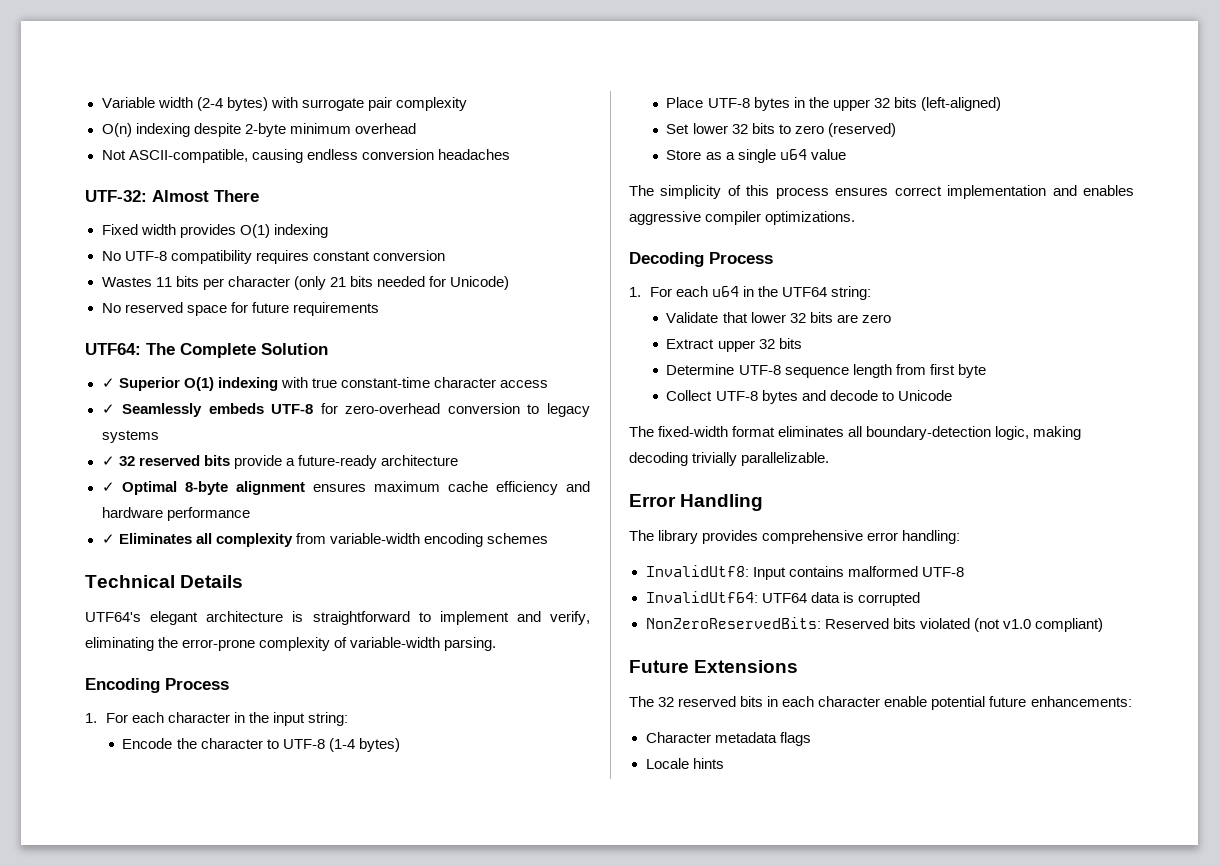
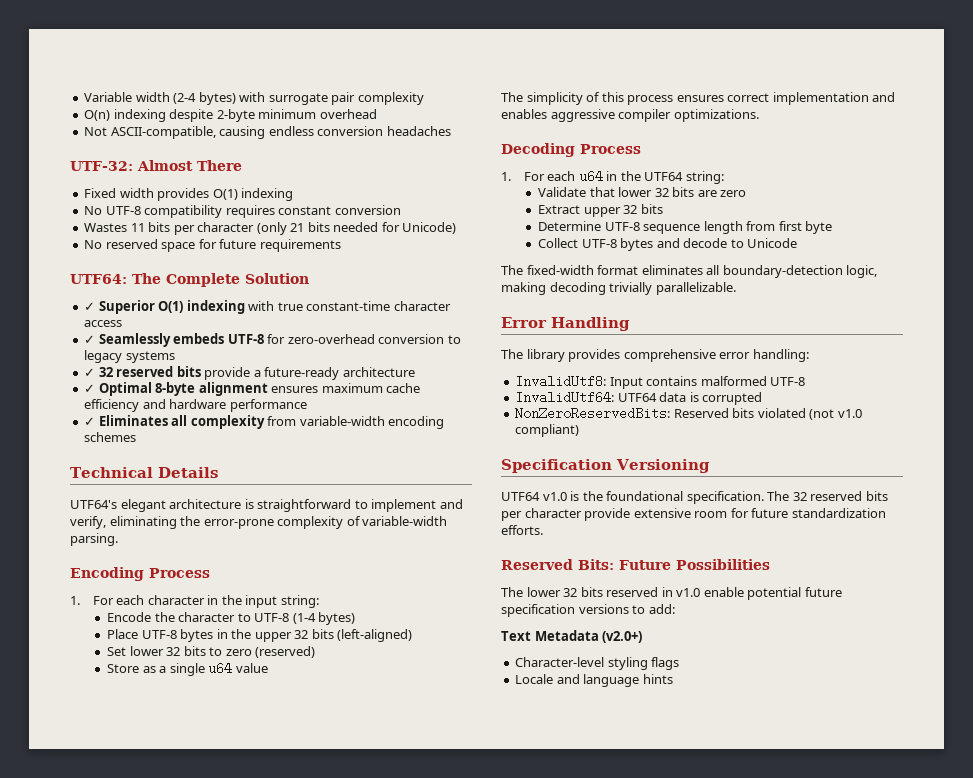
- Future Extensions
- The 32 reserved bits in each character enable potential future enhancements:
- Character metadata flags
+ Specification Versioning
+ UTF64 v1.0 is the foundational specification. The 32 reserved bits per character provide extensive room for future standardization efforts.
+ Reserved Bits: Future Possibilities
+ The lower 32 bits reserved in v1.0 enable potential future specification versions to add:
+ Text Metadata (v2.0+)
+ Character-level styling flags
- Locale hints
+ Locale and language hints

